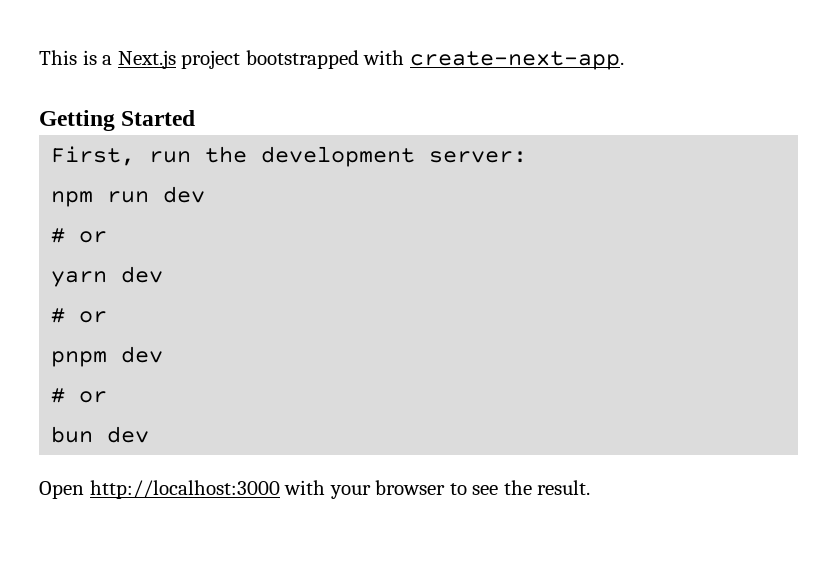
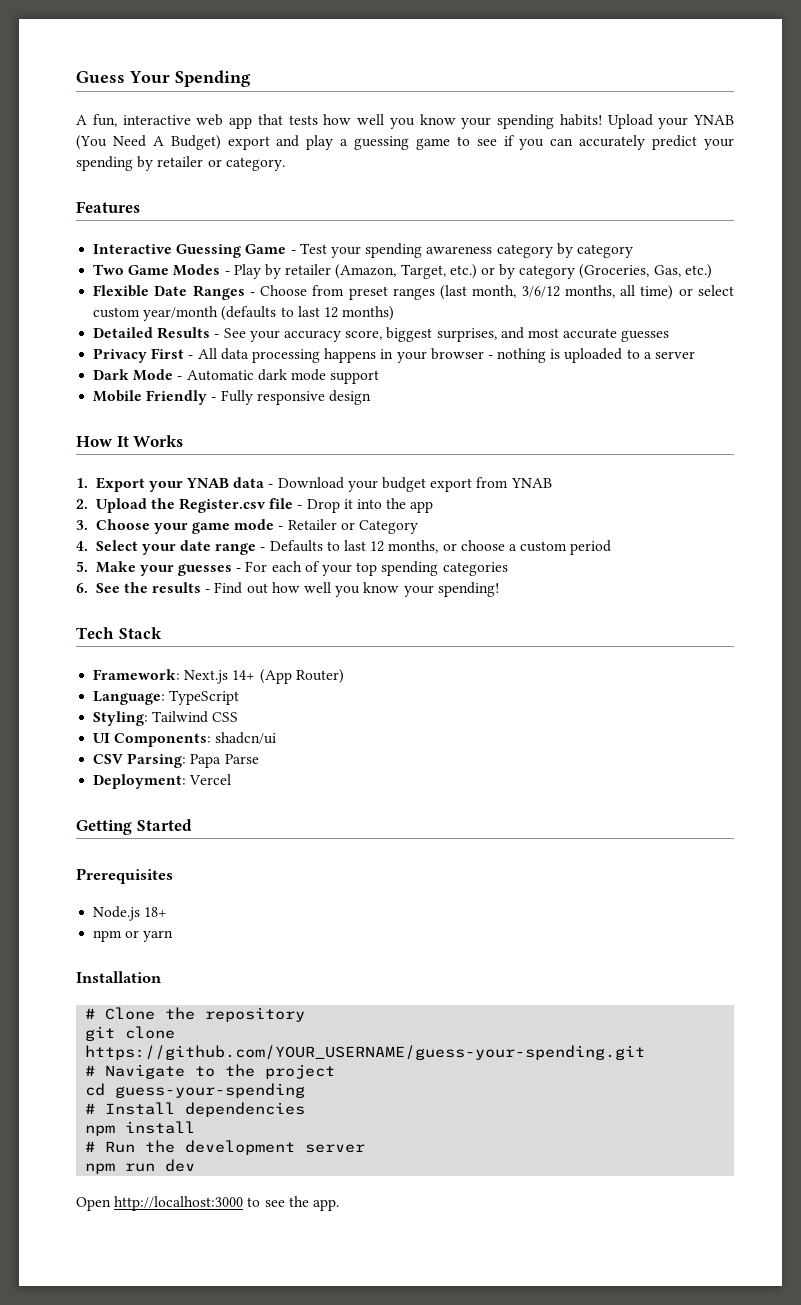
- This is a Next.js project bootstrapped with create-next-app.
+ Guess Your Spending
+ A fun, interactive web app that tests how well you know your spending habits! Upload your YNAB (You Need A Budget) export and play a guessing game to see if you can accurately predict your spending by retailer or category.
+ Features
+ Interactive Guessing Game - Test your spending awareness category by category
+ Two Game Modes - Play by retailer (Amazon, Target, etc.) or by category (Groceries, Gas, etc.)
+ Flexible Date Ranges - Choose from preset ranges (last month, 3/6/12 months, all time) or select custom year/month (defaults to last 12 months)
+ Detailed Results - See your accuracy score, biggest surprises, and most accurate guesses
+ Privacy First - All data processing happens in your browser - nothing is uploaded to a server
+ Dark Mode - Automatic dark mode support
+ Mobile Friendly - Fully responsive design
+ How It Works
+ 1. Export your YNAB data - Download your budget export from YNAB
+ 2. Upload the Register.csv file - Drop it into the app
+ 3. Choose your game mode - Retailer or Category
+ 4. Select your date range - Defaults to last 12 months, or choose a custom period
+ 5. Make your guesses - For each of your top spending categories
+ 6. See the results - Find out how well you know your spending!
+ Tech Stack
+ Framework: Next.js 14+ (App Router)
+ Language: TypeScript
+ Styling: Tailwind CSS
+ UI Components: shadcn/ui
+ CSV Parsing: Papa Parse
+ Deployment: Vercel
  Getting Started
- First, run the development server:
+ Prerequisites
+ Node.js 18+
+ npm or yarn
+ Installation
+ # Clone the repository
+ git clone https://github.com/YOUR_USERNAME/guess-your-spending.git
+ # Navigate to the project
+ cd guess-your-spending
+ # Install dependencies
+ npm install
+ # Run the development server
  npm run dev
- # or
- yarn dev
- # or
- pnpm dev
- # or
- bun dev
- Open http://localhost:3000 with your browser to see the result.
+ Open http://localhost:3000 to see the app.

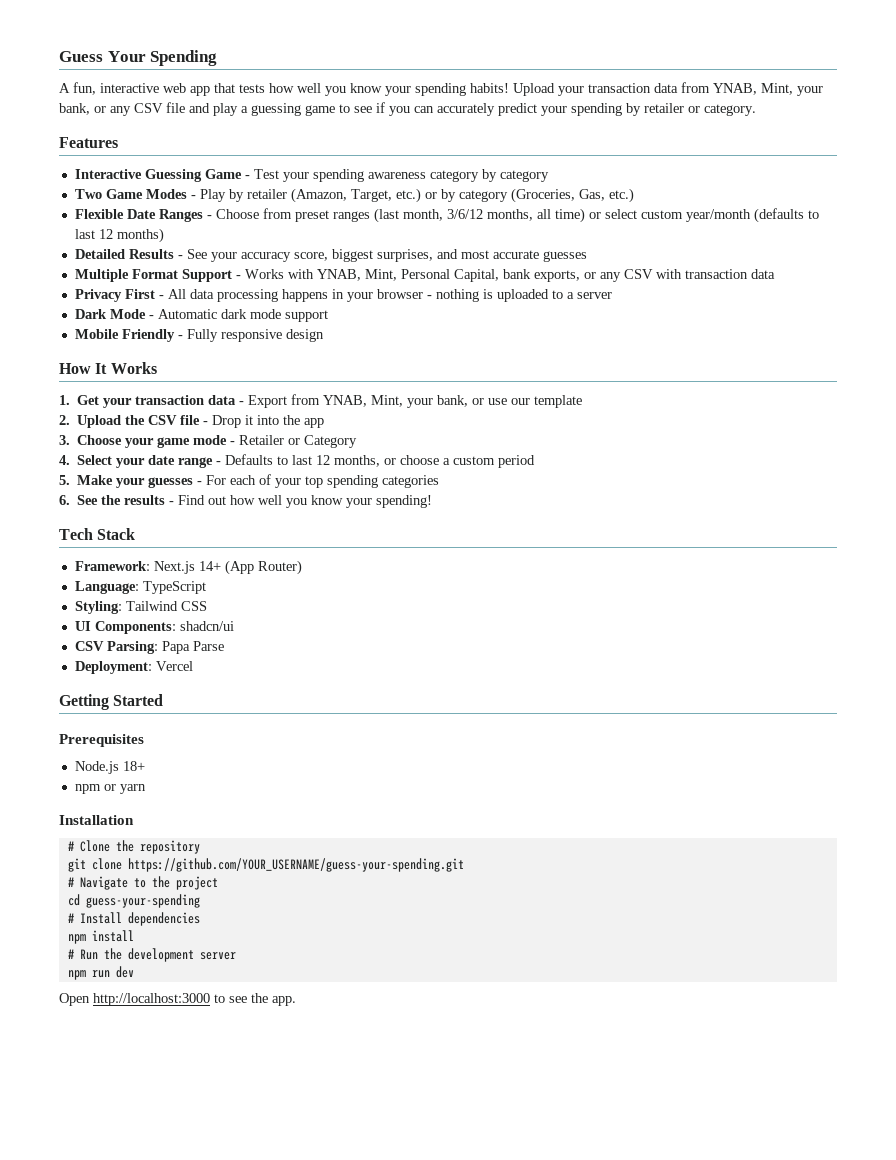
- Upload your YNAB (You Need A Budget) export and play a guessing game to see if you can accurately predict your spending by retailer or category.
+ Upload your transaction data from YNAB, Mint, your bank, or any CSV file and play a guessing game to see if you can accurately predict your spending by retailer or category.
+ Multiple Format Support - Works with YNAB, Mint, Personal Capital, bank exports, or any CSV with transaction data
- 1. Export your YNAB data - Download your budget export from YNAB
+ 1. Get your transaction data - Export from YNAB, Mint, your bank, or use our template
- 2. Upload the Register.csv file - Drop it into the app
+ 2. Upload the CSV file - Drop it into the app

